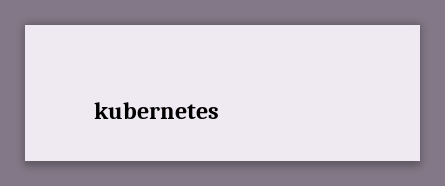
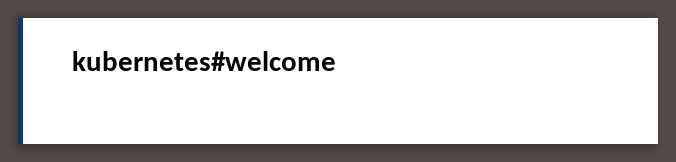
- kubernetes
+ kubernetes#welcome

